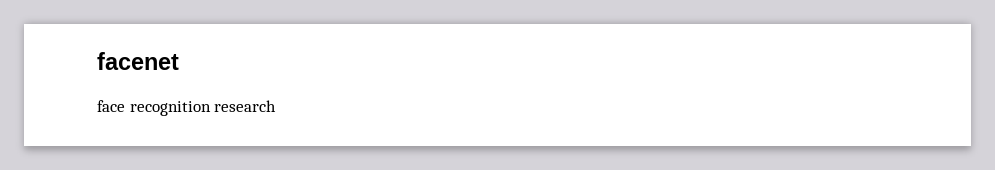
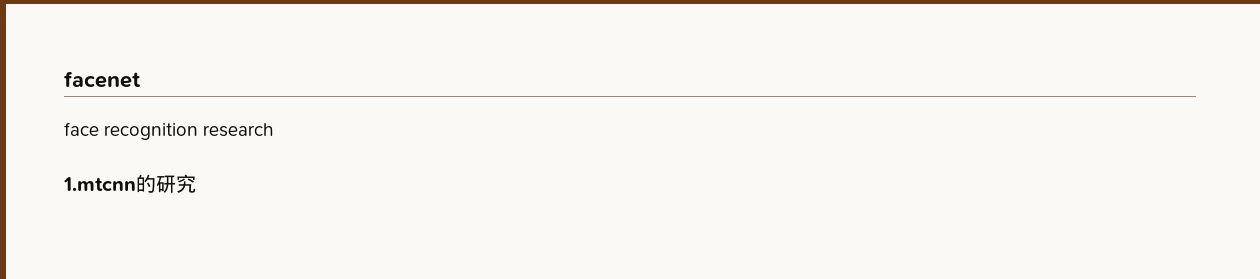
+ 1.mtcnn的研究

